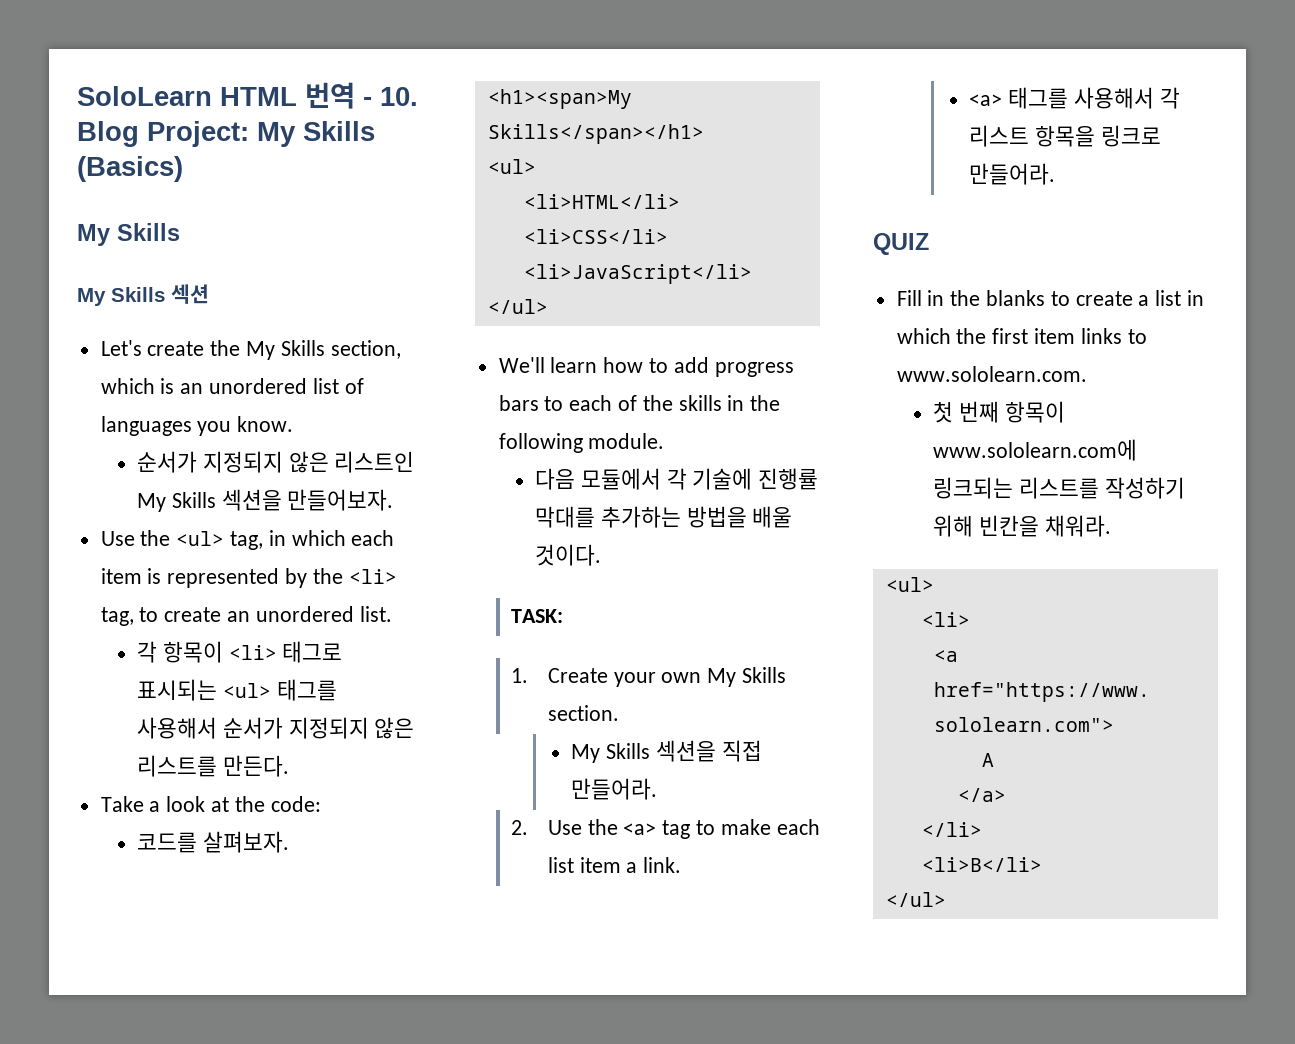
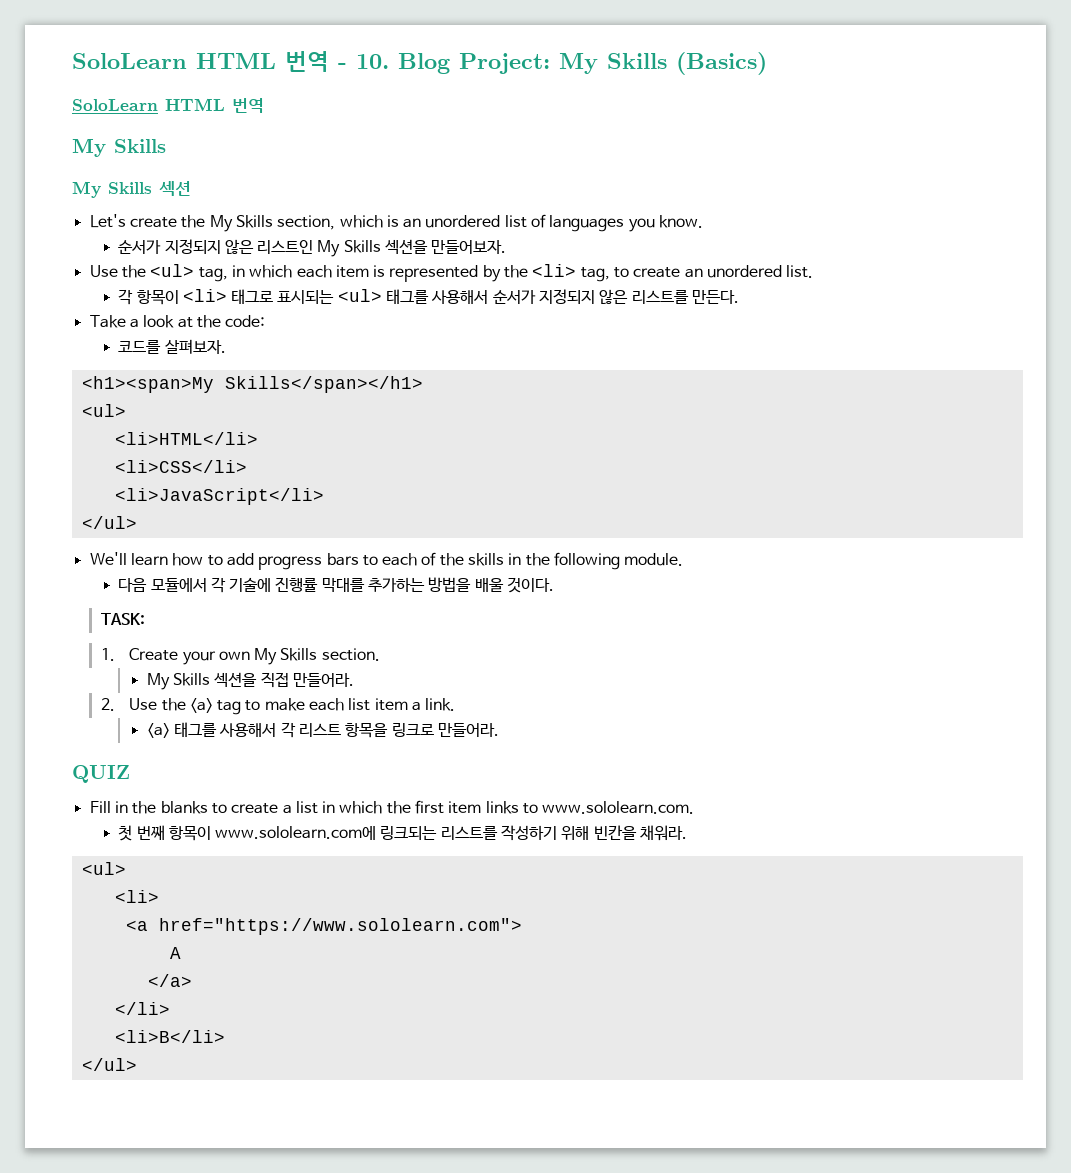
  SoloLearn HTML 번역 - 10. Blog Project: My Skills (Basics)
+ SoloLearn HTML 번역

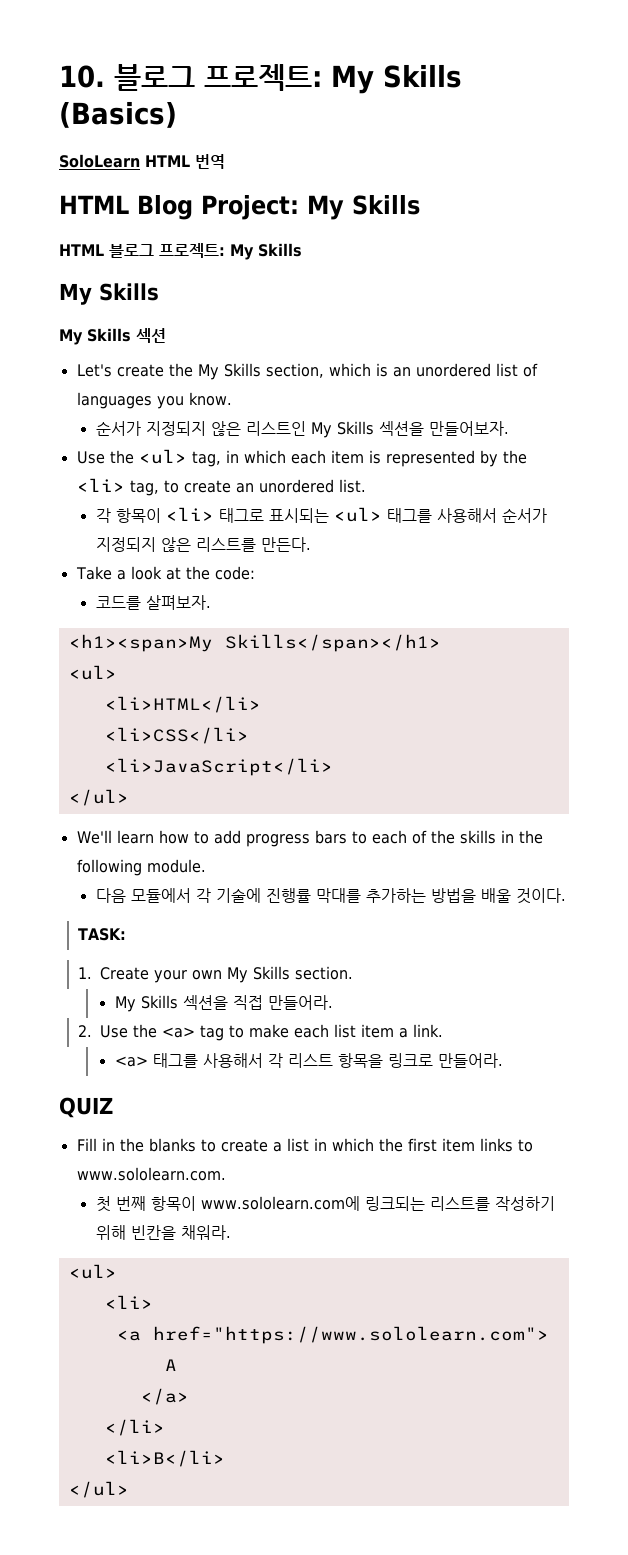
- SoloLearn HTML 번역 - 10. Blog Project: My Skills (Basics)
+ 10. 블로그 프로젝트: My Skills (Basics)
+ HTML Blog Project: My Skills
+ HTML 블로그 프로젝트: My Skills

